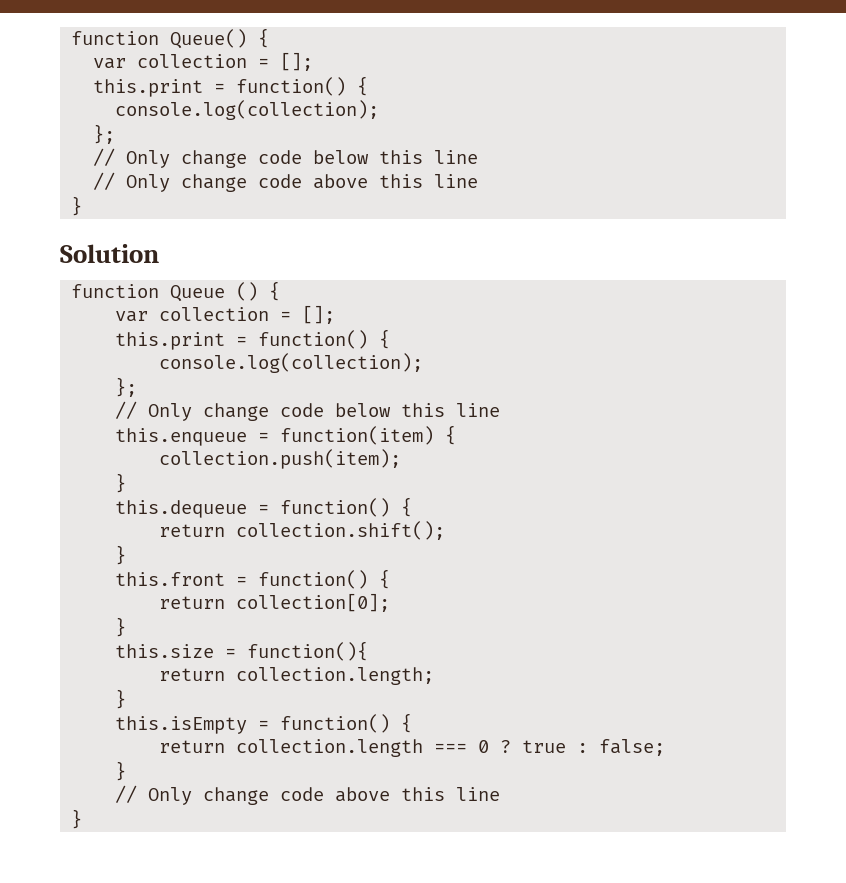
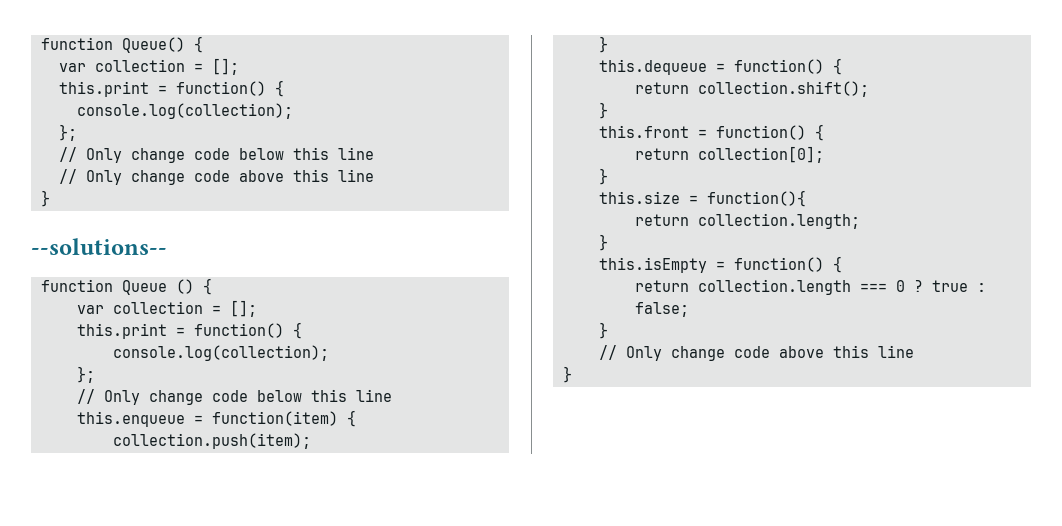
- Solution
+ --solutions--

